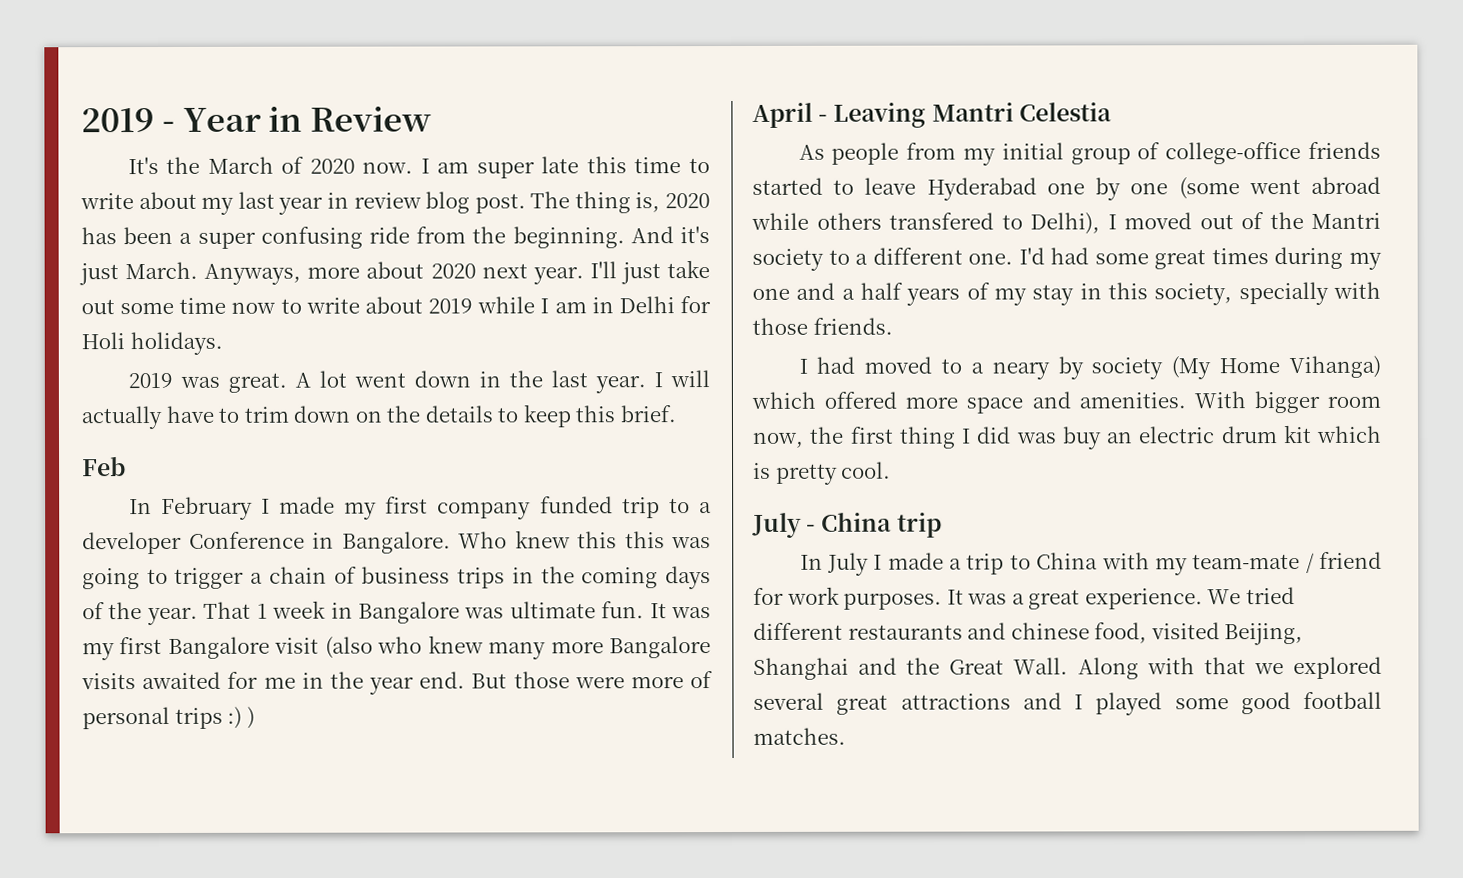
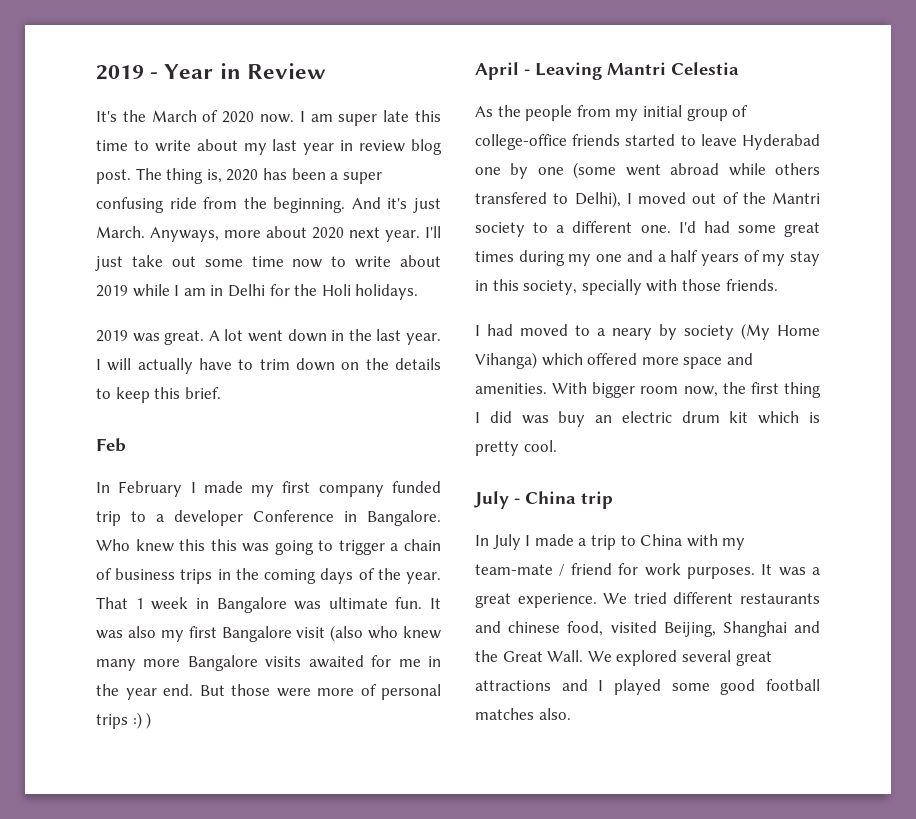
- I'll just take out some time now to write about 2019 while I am in Delhi for Holi holidays.
+ I'll just take out some time now to write about 2019 while I am in Delhi for the Holi holidays.
- It was my first Bangalore visit (also who knew many more Bangalore visits awaited for me in the year end.
+ It was also my first Bangalore visit (also who knew many more Bangalore visits awaited for me in the year end.
- As people from my initial group of college-office friends started to leave Hyderabad one by one (some went abroad while others transfered to Delhi), I moved out of the Mantri society to a different one.
+ As the people from my initial group of college-office friends started to leave Hyderabad one by one (some went abroad while others transfered to Delhi), I moved out of the Mantri society to a different one.
- Along with that we explored several great attractions and I played some good football matches.
+ We explored several great attractions and I played some good football matches also.

